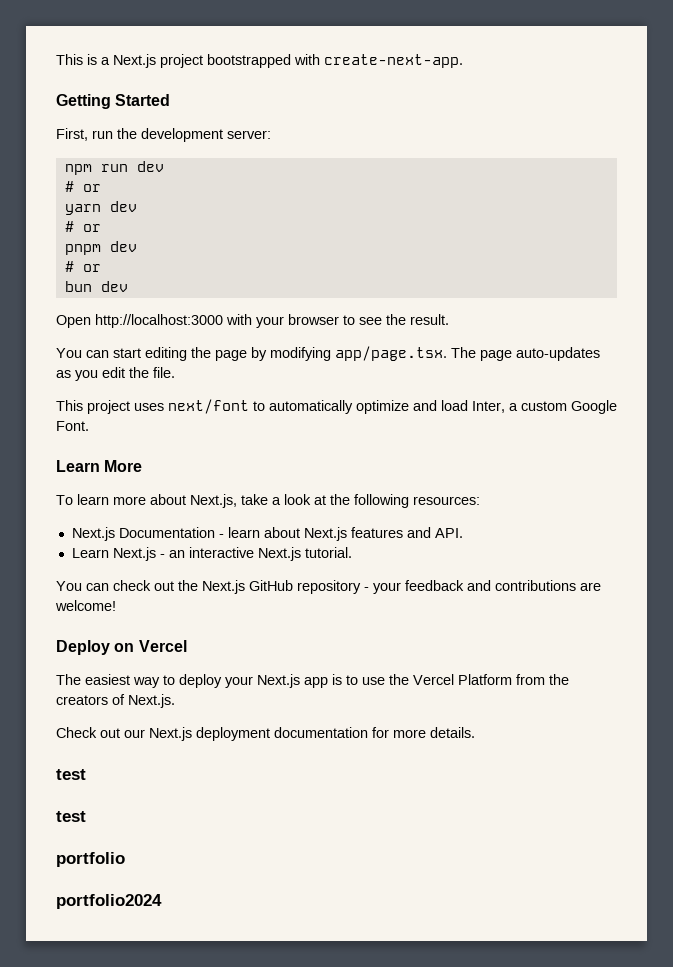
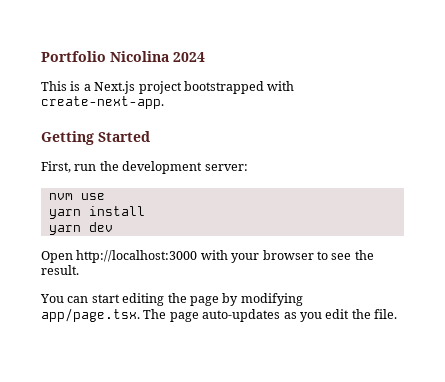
+ Portfolio Nicolina 2024
- npm run dev
- # or
+ nvm use
+ yarn install
  yarn dev
- # or
- pnpm dev
- # or
- bun dev
- This project uses next/font to automatically optimize and load Inter, a custom Google Font.
- Learn More
- To learn more about Next.js, take a look at the following resources:
- Next.js Documentation - learn about Next.js features and API.
- Learn Next.js - an interactive Next.js tutorial.
- You can check out the Next.js GitHub repository - your feedback and contributions are welcome!
- Deploy on Vercel
- The easiest way to deploy your Next.js app is to use the Vercel Platform from the creators of Next.js.
- Check out our Next.js deployment documentation for more details.
- test
- test
- portfolio
- portfolio2024

